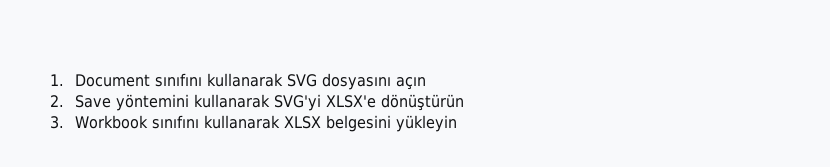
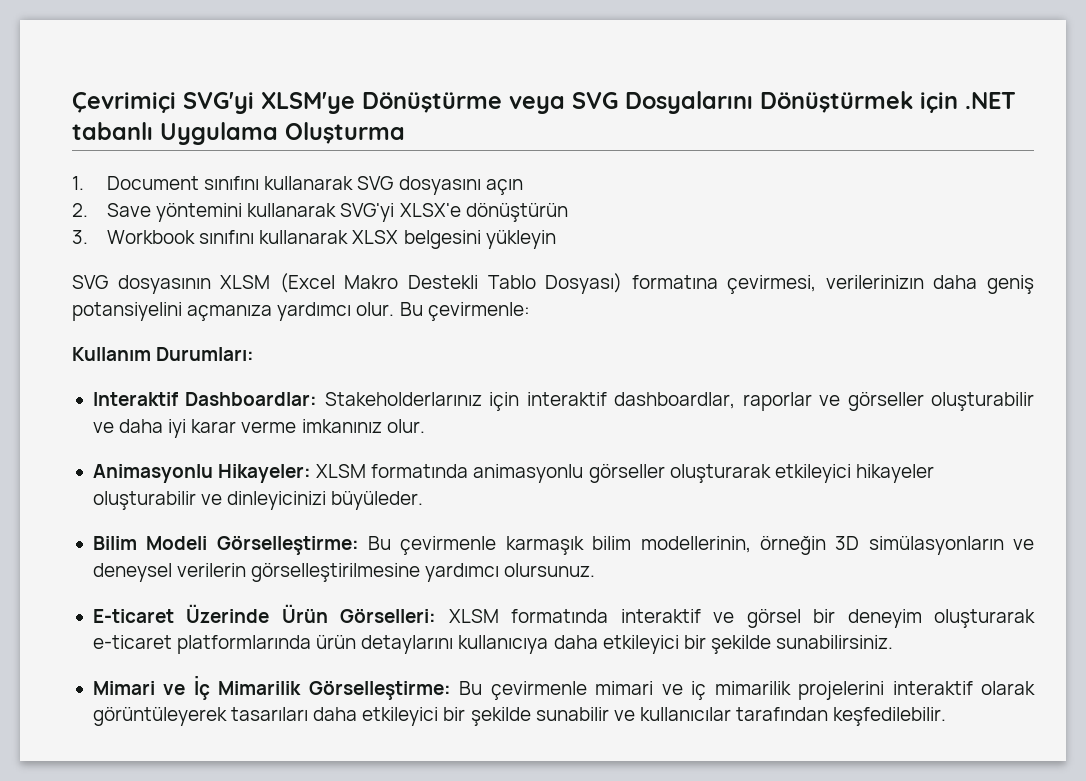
+ Çevrimiçi SVG'yi XLSM'ye Dönüştürme veya SVG Dosyalarını Dönüştürmek için .NET tabanlı Uygulama Oluşturma
+ SVG dosyasının XLSM (Excel Makro Destekli Tablo Dosyası) formatına çevirmesi, verilerinizın daha geniş potansiyelini açmanıza yardımcı olur. Bu çevirmenle:
+ Kullanım Durumları:
+ Interaktif Dashboardlar: Stakeholderlarınız için interaktif dashboardlar, raporlar ve görseller oluşturabilir ve daha iyi karar verme imkanınız olur.
+ Animasyonlu Hikayeler: XLSM formatında animasyonlu görseller oluşturarak etkileyici hikayeler oluşturabilir ve dinleyicinizi büyüleder.
+ Bilim Modeli Görselleştirme: Bu çevirmenle karmaşık bilim modellerinin, örneğin 3D simülasyonların ve deneysel verilerin görselleştirilmesine yardımcı olursunuz.
+ E-ticaret Üzerinde Ürün Görselleri: XLSM formatında interaktif ve görsel bir deneyim oluşturarak e-ticaret platformlarında ürün detaylarını kullanıcıya daha etkileyici bir şekilde sunabilirsiniz.
+ Mimari ve İç Mimarilik Görselleştirme: Bu çevirmenle mimari ve iç mimarilik projelerini interaktif olarak görüntüleyerek tasarıları daha etkileyici bir şekilde sunabilir ve kullanıcılar tarafından keşfedilebilir.

